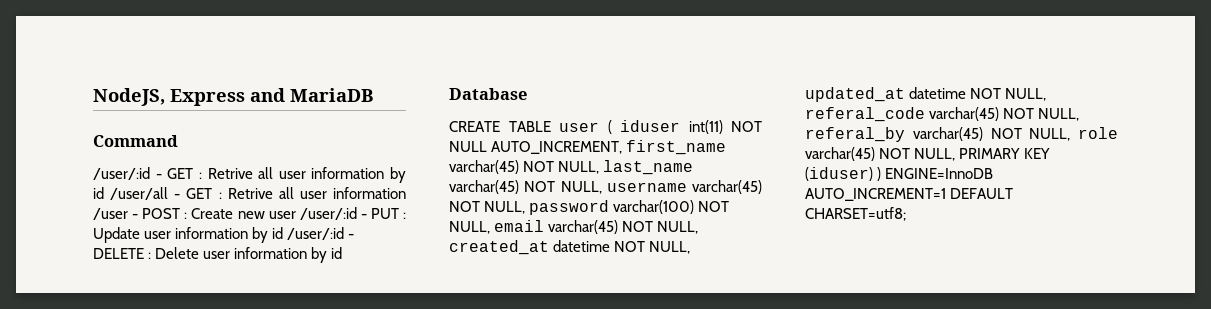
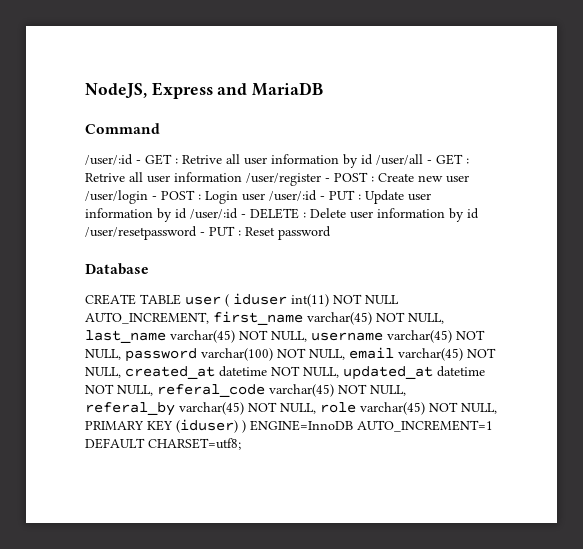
- /user/:id - GET : Retrive all user information by id /user/all - GET : Retrive all user information /user - POST : Create new user /user/:id - PUT : Update user information by id /user/:id - DELETE : Delete user information by id
+ /user/:id - GET : Retrive all user information by id /user/all - GET : Retrive all user information /user/register - POST : Create new user /user/login - POST : Login user /user/:id - PUT : Update user information by id /user/:id - DELETE : Delete user information by id /user/resetpassword - PUT : Reset password

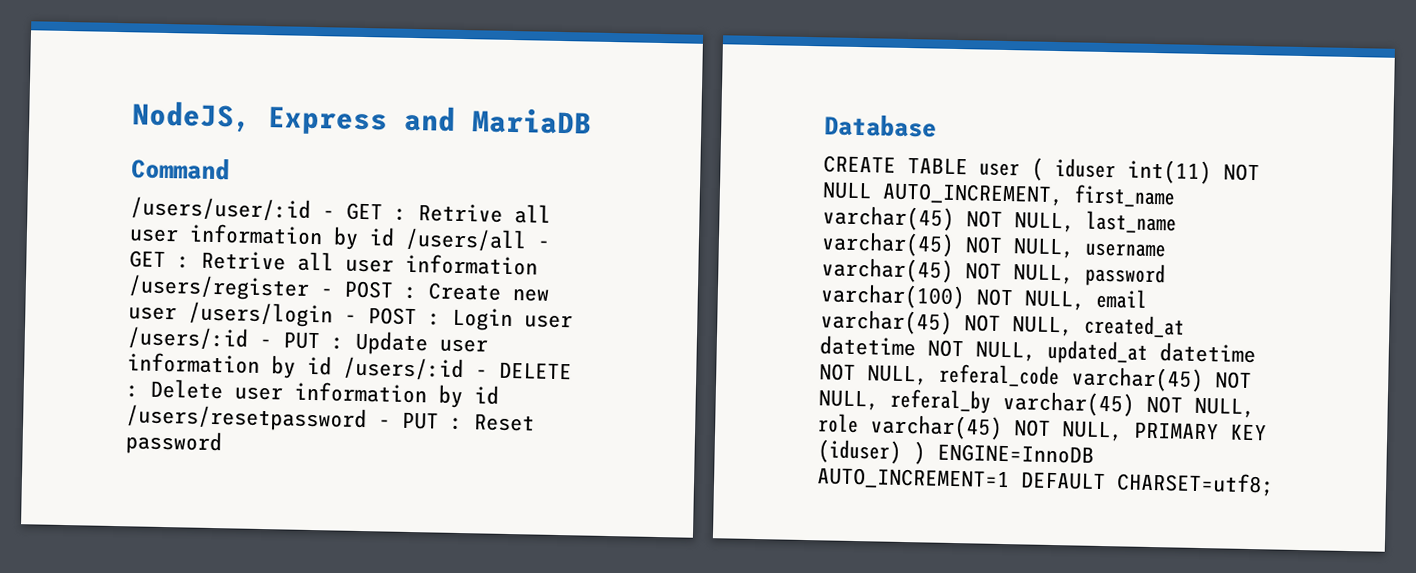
- /user/:id - GET : Retrive all user information by id /user/all - GET : Retrive all user information /user/register - POST : Create new user /user/login - POST : Login user /user/:id - PUT : Update user information by id /user/:id - DELETE : Delete user information by id /user/resetpassword - PUT : Reset password
+ /users/user/:id - GET : Retrive all user information by id /users/all - GET : Retrive all user information /users/register - POST : Create new user /users/login - POST : Login user /users/:id - PUT : Update user information by id /users/:id - DELETE : Delete user information by id /users/resetpassword - PUT : Reset password

